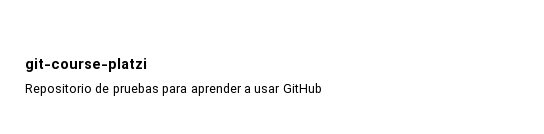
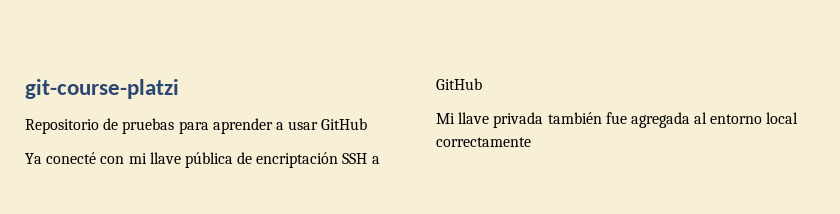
+ Ya conecté con mi llave pública de encriptación SSH a GitHub
+ Mi llave privada también fue agregada al entorno local correctamente

